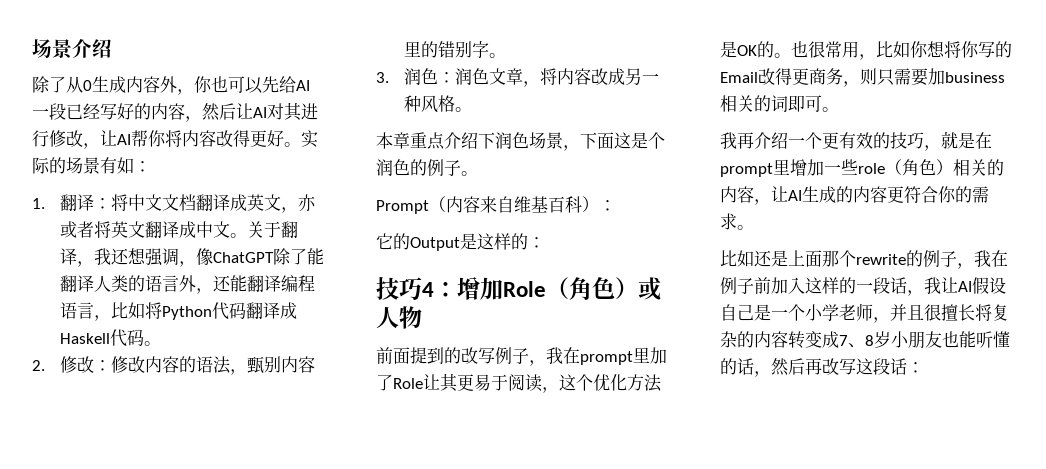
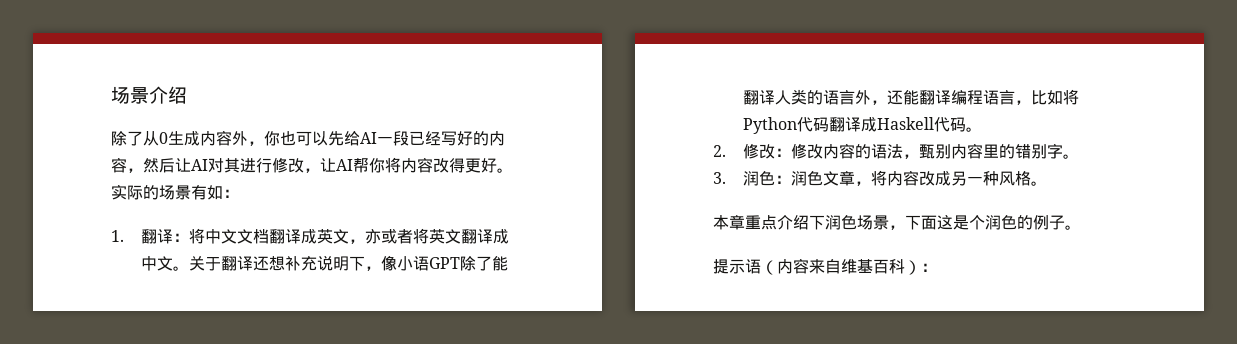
- 关于翻译，我还想强调，像ChatGPT除了能翻译人类的语言外，还能翻译编程语言，比如将Python代码翻译成Haskell代码。
+ 关于翻译还想补充说明下，像小语GPT除了能翻译人类的语言外，还能翻译编程语言，比如将Python代码翻译成Haskell代码。
- Prompt（内容来自维基百科）：
+ 提示语（内容来自维基百科）：
- 它的Output是这样的：
- 技巧4：增加Role（角色）或人物
- 前面提到的改写例子，我在prompt里加了Role让其更易于阅读，这个优化方法是OK的。也很常用，比如你想将你写的Email改得更商务，则只需要加business相关的词即可。
- 我再介绍一个更有效的技巧，就是在prompt里增加一些role（角色）相关的内容，让AI生成的内容更符合你的需求。
- 比如还是上面那个rewrite的例子，我在例子前加入这样的一段话，我让AI假设自己是一个小学老师，并且很擅长将复杂的内容转变成7、8岁小朋友也能听懂的话，然后再改写这段话：

